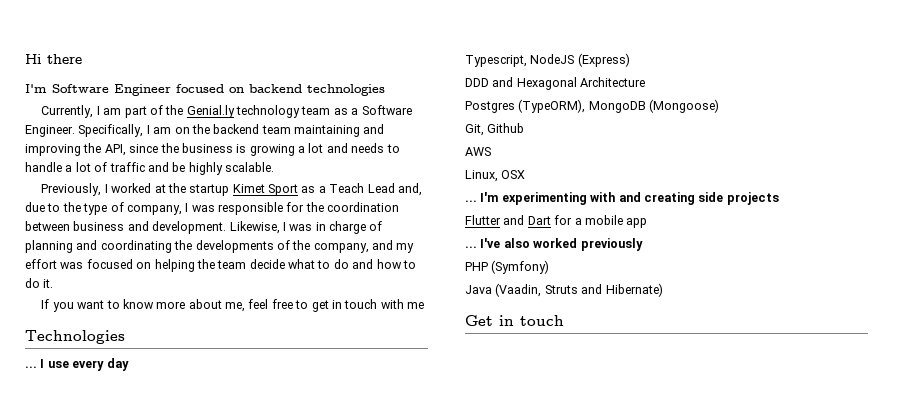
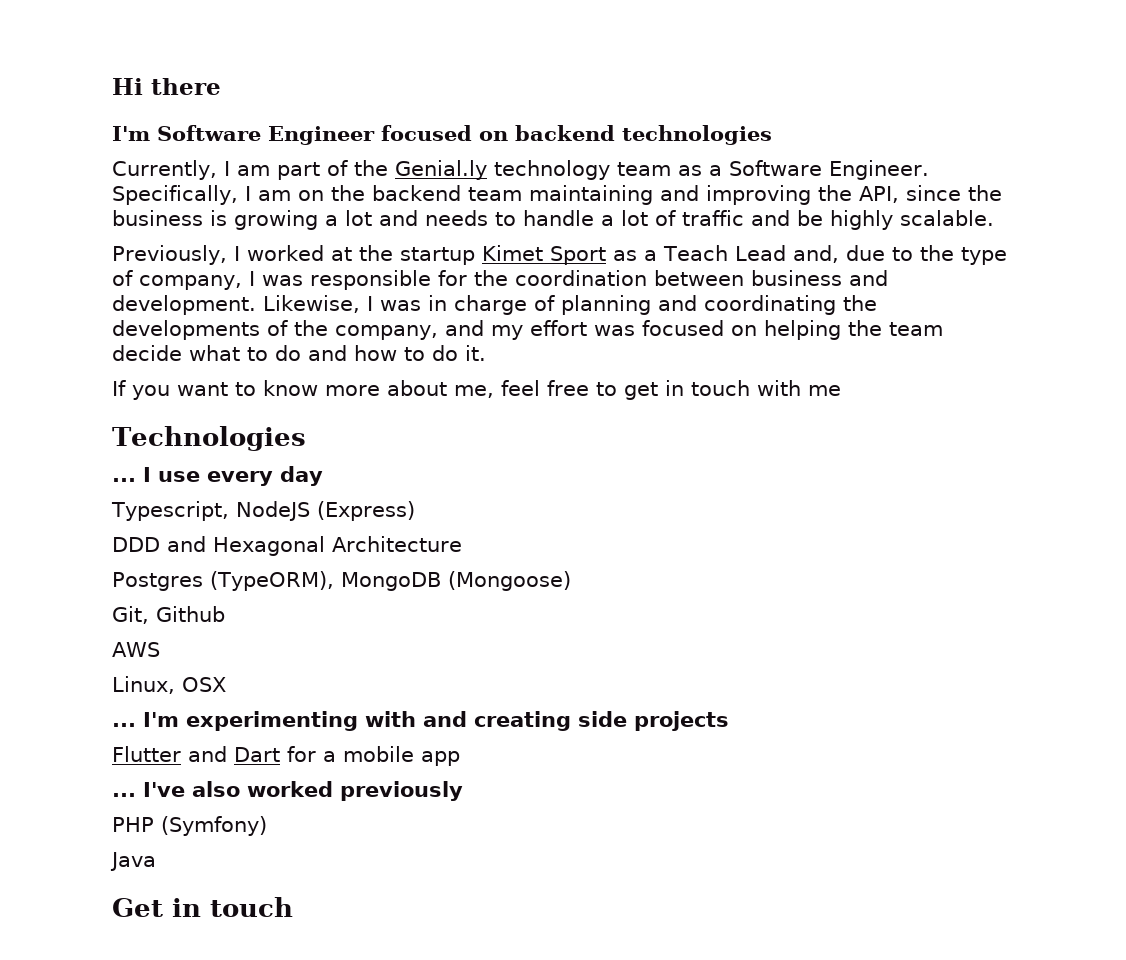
- Java (Vaadin, Struts and Hibernate)
+ Java

